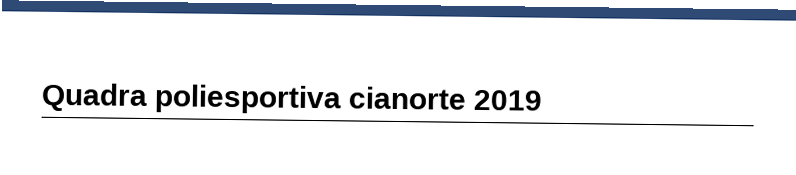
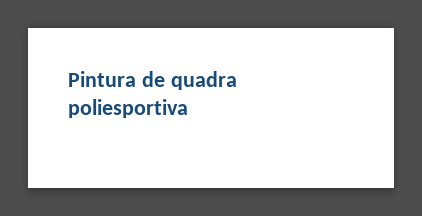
- Quadra poliesportiva cianorte 2019
+ Pintura de quadra poliesportiva

